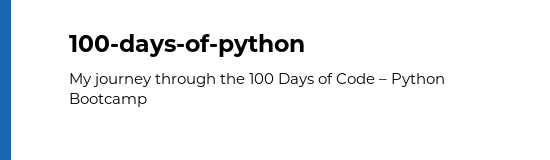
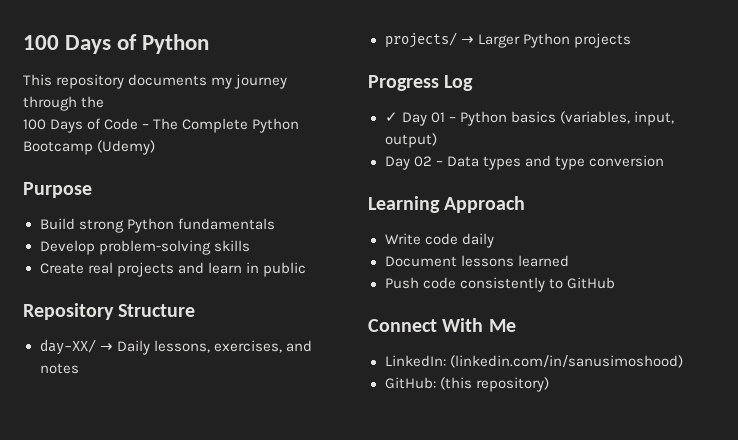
- 100-days-of-python
- My journey through the 100 Days of Code – Python Bootcamp
+ 100 Days of Python
+ This repository documents my journey through the
+ 100 Days of Code – The Complete Python Bootcamp (Udemy)
+ Purpose
+ Build strong Python fundamentals
+ Develop problem-solving skills
+ Create real projects and learn in public
+ Repository Structure
+ day-XX/ → Daily lessons, exercises, and notes
+ projects/ → Larger Python projects
+ Progress Log
+ ✓ Day 01 – Python basics (variables, input, output)
+ Day 02 – Data types and type conversion
+ Learning Approach
+ Write code daily
+ Document lessons learned
+ Push code consistently to GitHub
+ Connect With Me
+ LinkedIn: (linkedin.com/in/sanusimoshood)
+ GitHub: (this repository)

